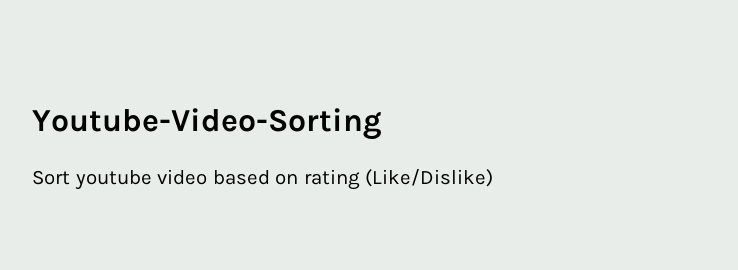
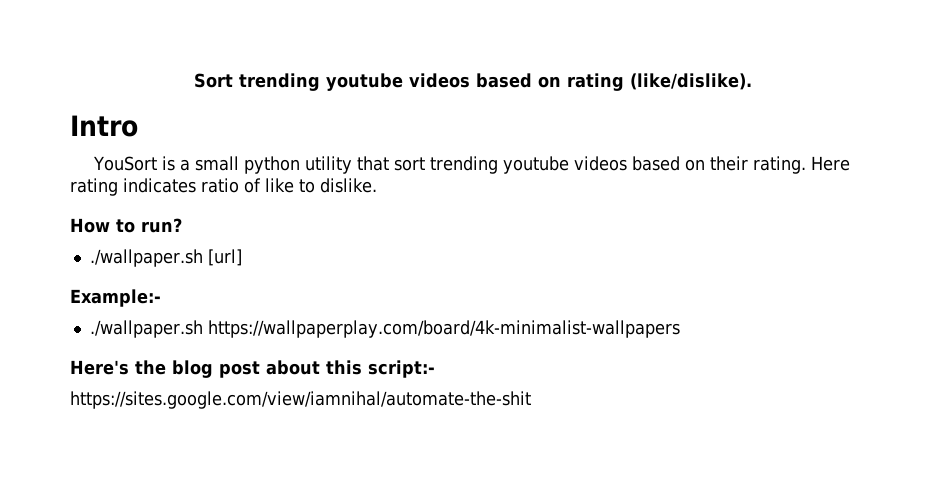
- Youtube-Video-Sorting
- Sort youtube video based on rating (Like/Dislike)
+ Sort trending youtube videos based on rating (like/dislike).
+ Intro
+ YouSort is a small python utility that sort trending youtube videos based on their rating. Here rating indicates ratio of like to dislike.
+ How to run?
+ ./wallpaper.sh [url]
+ Example:-
+ ./wallpaper.sh https://wallpaperplay.com/board/4k-minimalist-wallpapers
+ Here's the blog post about this script:-
+ https://sites.google.com/view/iamnihal/automate-the-shit

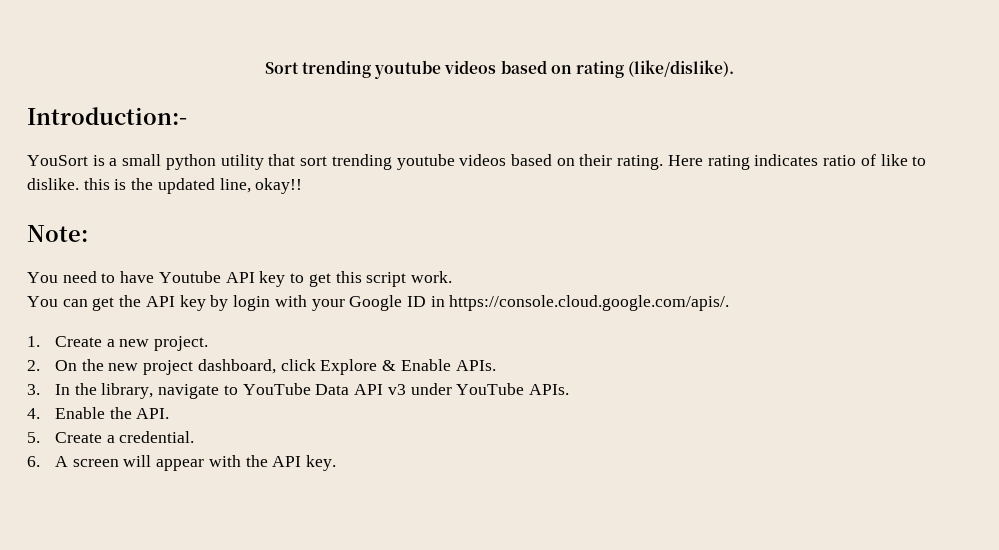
- Intro
+ Introduction:-
- Here rating indicates ratio of like to dislike.
- How to run?
- ./wallpaper.sh [url]
- Example:-
- ./wallpaper.sh https://wallpaperplay.com/board/4k-minimalist-wallpapers
- Here's the blog post about this script:-
- https://sites.google.com/view/iamnihal/automate-the-shit
+ Here rating indicates ratio of like to dislike. this is the updated line, okay!!
+ Note:
+ You need to have Youtube API key to get this script work.
+ You can get the API key by login with your Google ID in https://console.cloud.google.com/apis/.
+ 1. Create a new project.
+ 2. On the new project dashboard, click Explore & Enable APIs.
+ 3. In the library, navigate to YouTube Data API v3 under YouTube APIs.
+ 4. Enable the API.
+ 5. Create a credential.
+ 6. A screen will appear with the API key.

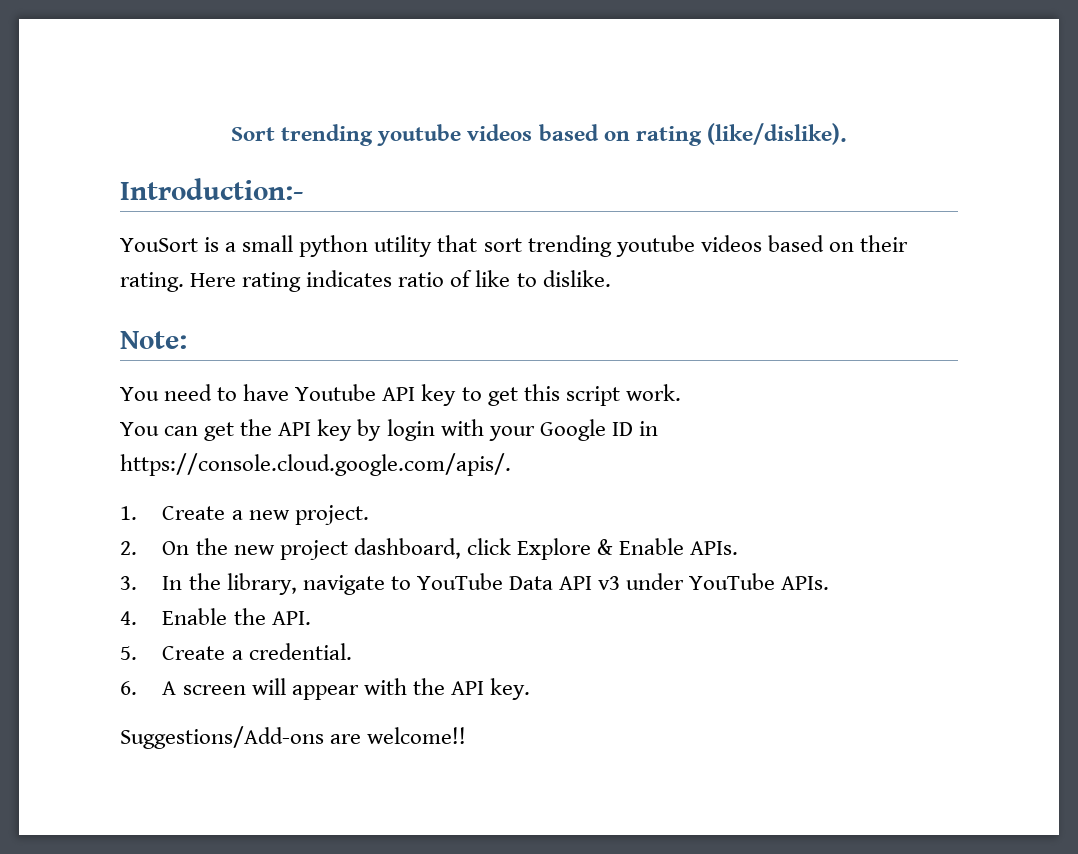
- Here rating indicates ratio of like to dislike. this is the updated line, okay!!
+ Here rating indicates ratio of like to dislike.
+ Suggestions/Add-ons are welcome!!

